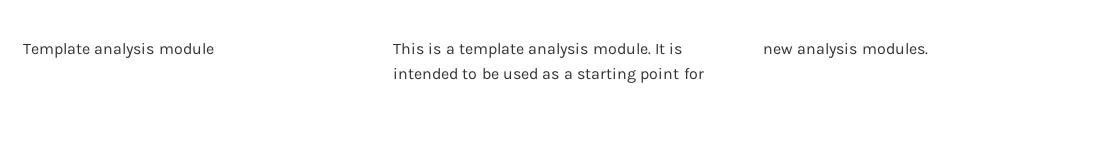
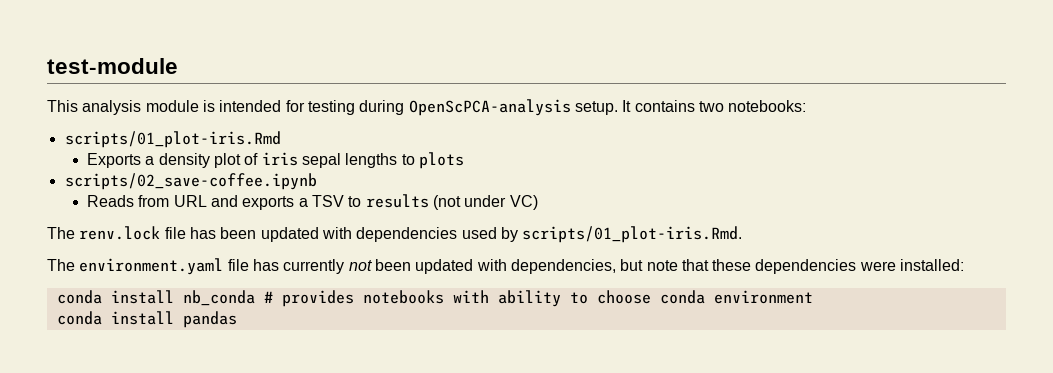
- Template analysis module
- This is a template analysis module. It is intended to be used as a starting point for new analysis modules.
+ test-module
+ This analysis module is intended for testing during OpenScPCA-analysis setup. It contains two notebooks:
+ scripts/01_plot-iris.Rmd
+ Exports a density plot of iris sepal lengths to plots
+ scripts/02_save-coffee.ipynb
+ Reads from URL and exports a TSV to results (not under VC)
+ The renv.lock file has been updated with dependencies used by scripts/01_plot-iris.Rmd.
+ The environment.yaml file has currently not been updated with dependencies, but note that these dependencies were installed:
+ conda install nb_conda # provides notebooks with ability to choose conda environment
+ conda install pandas

